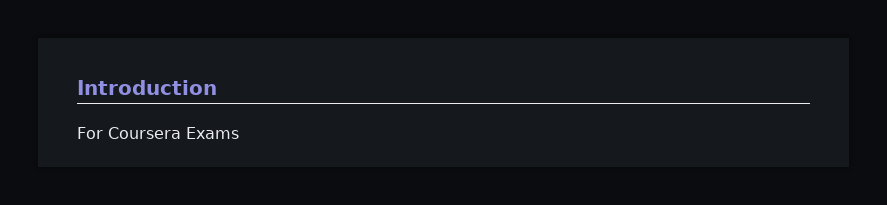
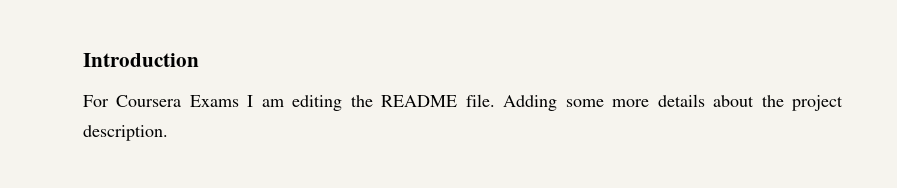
- For Coursera Exams
+ For Coursera Exams I am editing the README file. Adding some more details about the project description.

